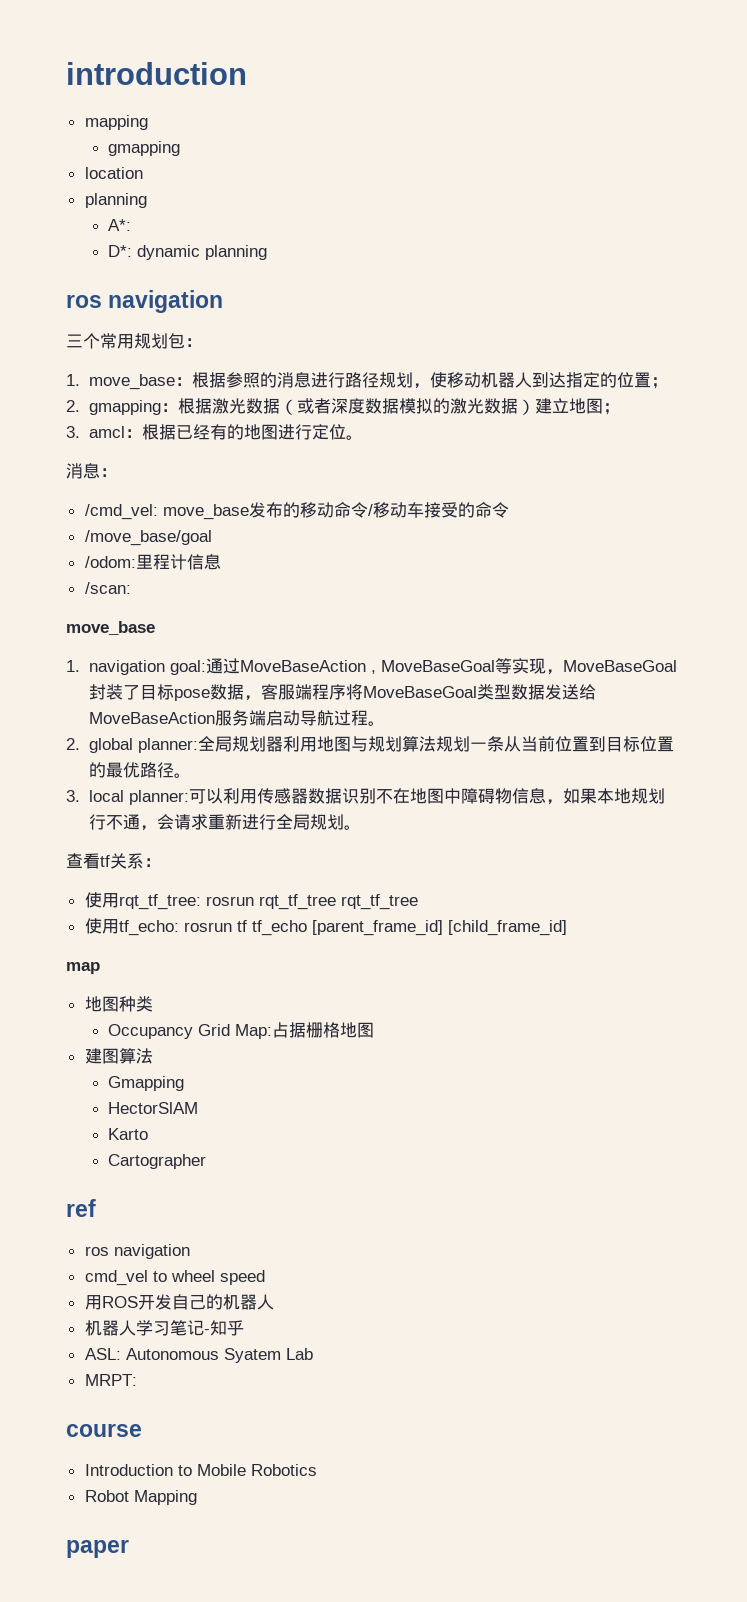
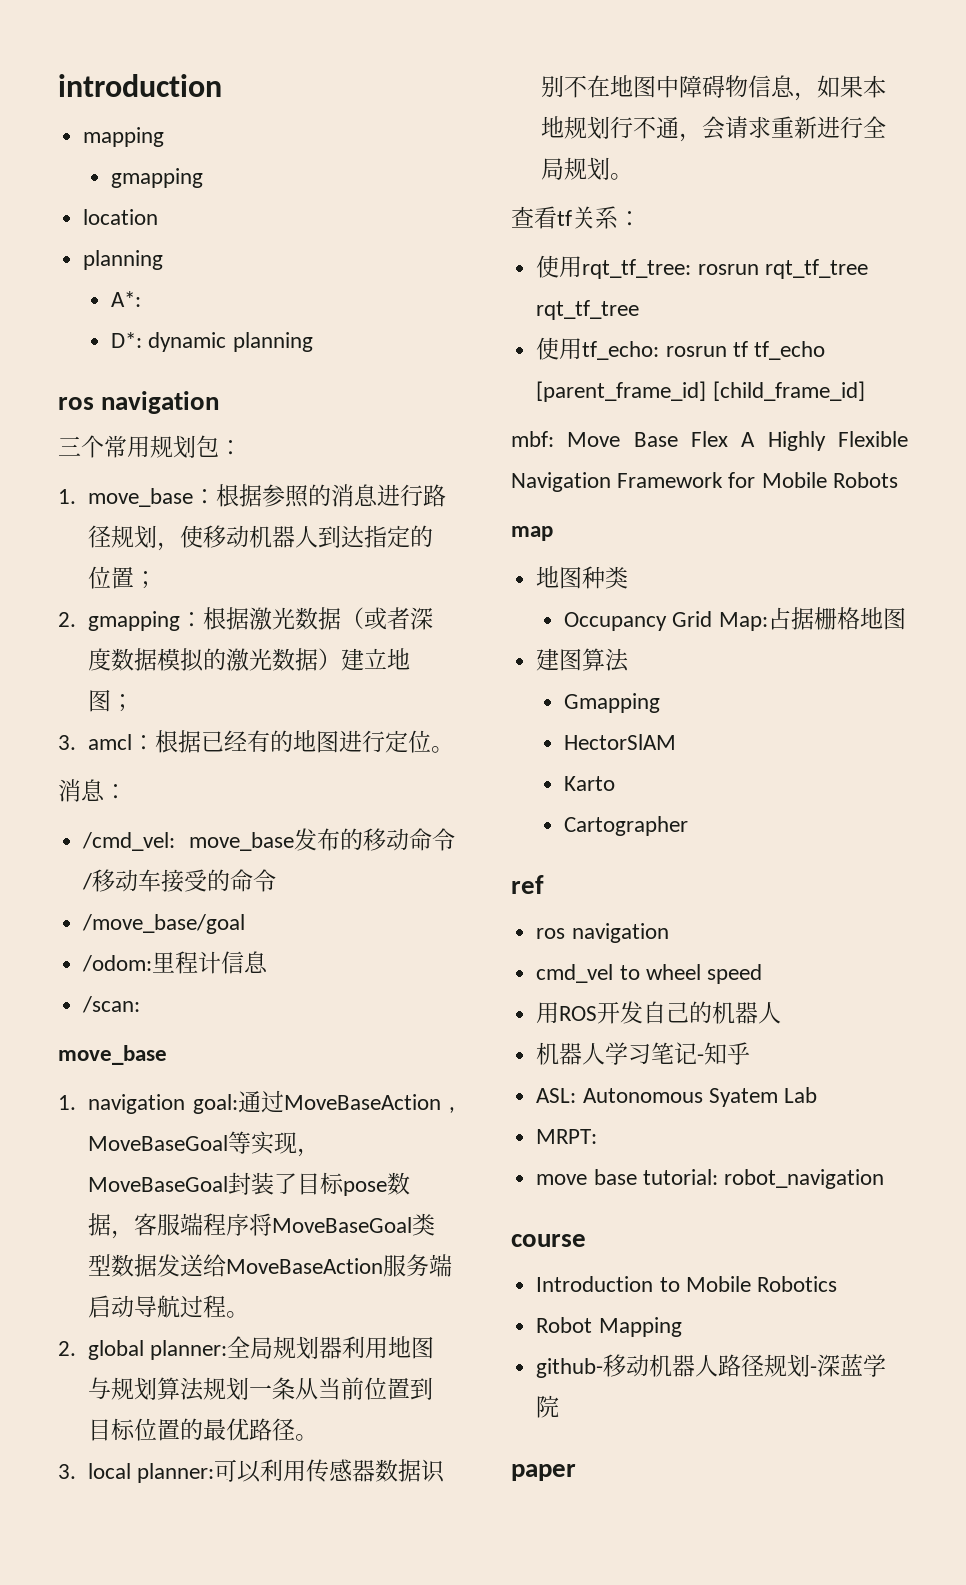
+ mbf: Move Base Flex A Highly Flexible Navigation Framework for Mobile Robots
+ move base tutorial: robot_navigation
+ github-移动机器人路径规划-深蓝学院

